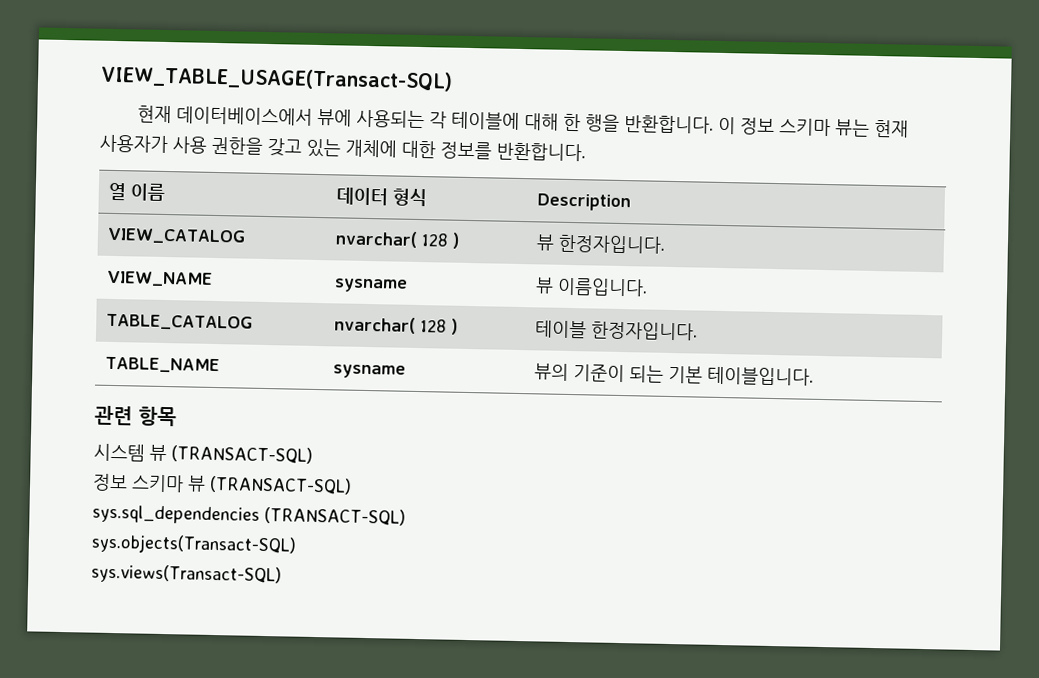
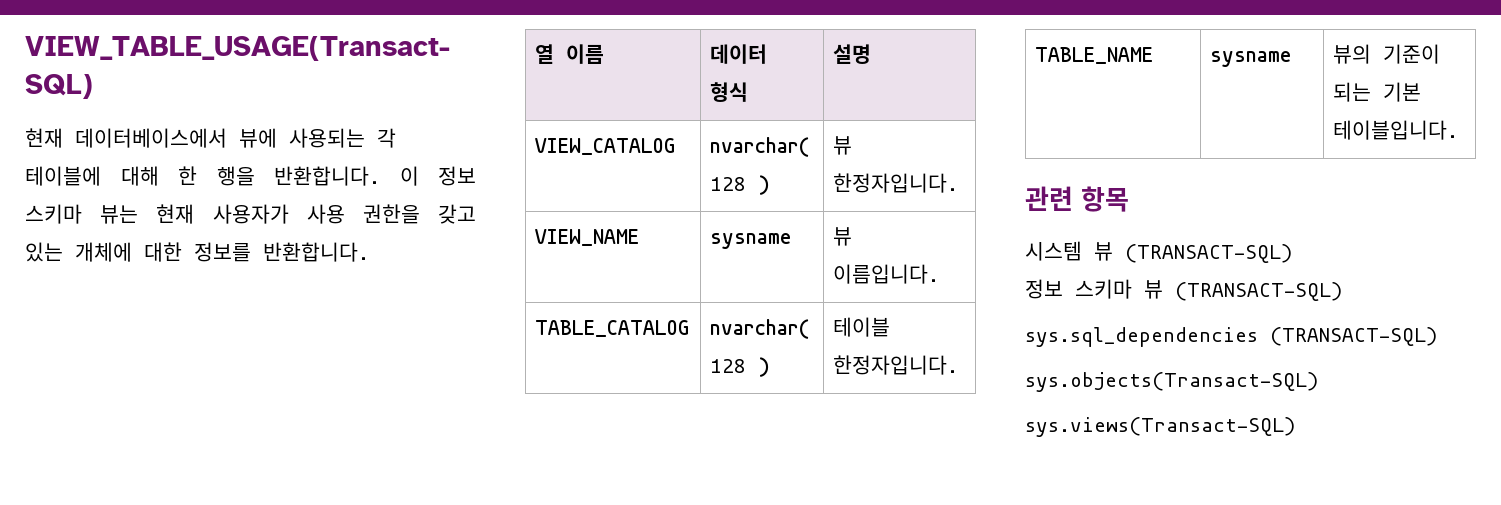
- 열 이름 | 데이터 형식 | Description
+ 열 이름 | 데이터 형식 | 설명

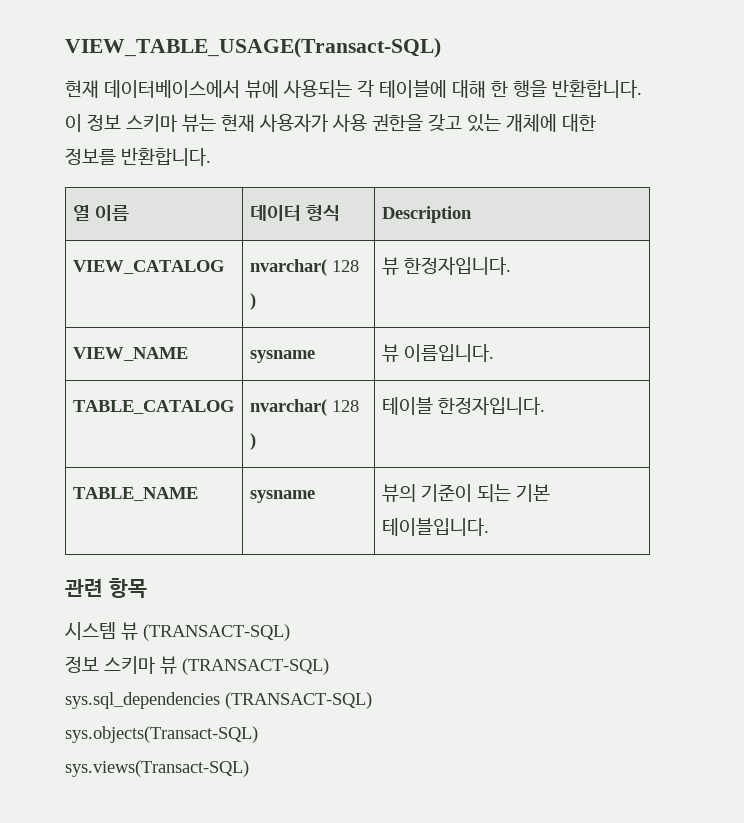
- 열 이름 | 데이터 형식 | 설명
+ 열 이름 | 데이터 형식 | Description

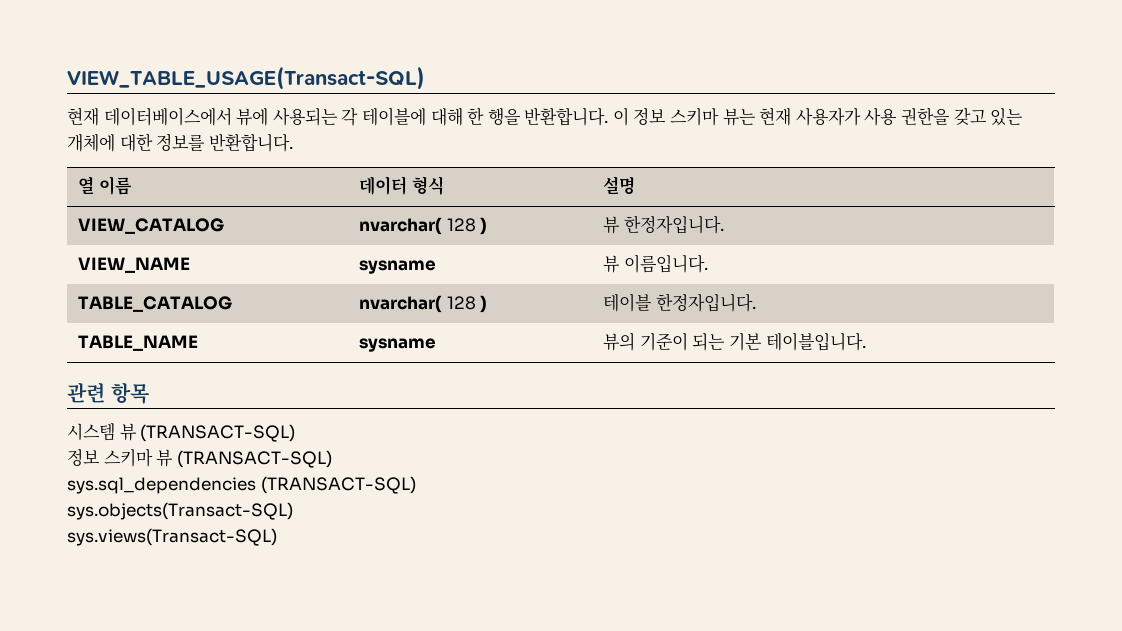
- 열 이름 | 데이터 형식 | Description
+ 열 이름 | 데이터 형식 | 설명

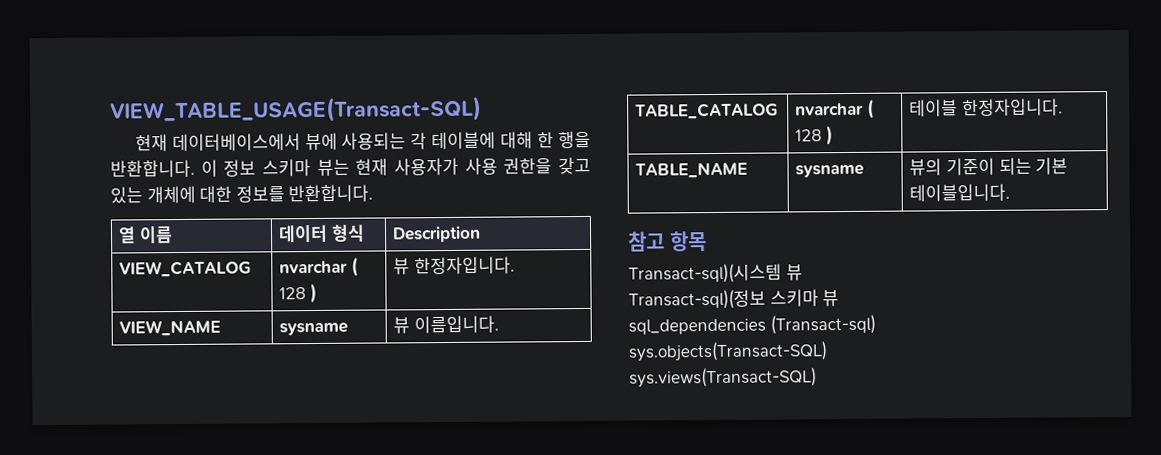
- 열 이름 | 데이터 형식 | 설명
+ 열 이름 | 데이터 형식 | Description
- VIEW_CATALOG | nvarchar( 128 ) | 뷰 한정자입니다.
+ VIEW_CATALOG | nvarchar ( 128 ) | 뷰 한정자입니다.
- TABLE_CATALOG | nvarchar( 128 ) | 테이블 한정자입니다.
+ TABLE_CATALOG | nvarchar ( 128 ) | 테이블 한정자입니다.
- 관련 항목
+ 참고 항목
- 시스템 뷰 (TRANSACT-SQL)
- 정보 스키마 뷰 (TRANSACT-SQL)
- sys.sql_dependencies (TRANSACT-SQL)
+ Transact-sql)(시스템 뷰
+ Transact-sql)(정보 스키마 뷰
+ sql_dependencies (Transact-sql)

